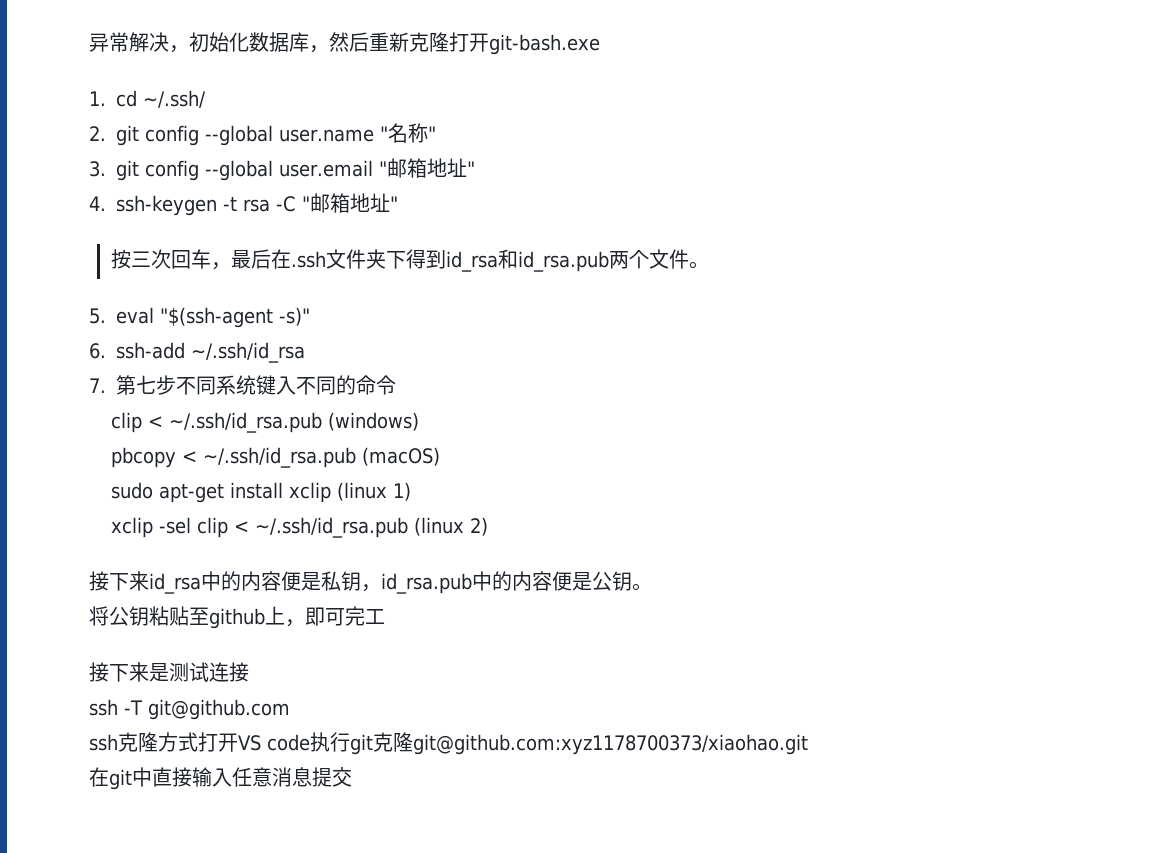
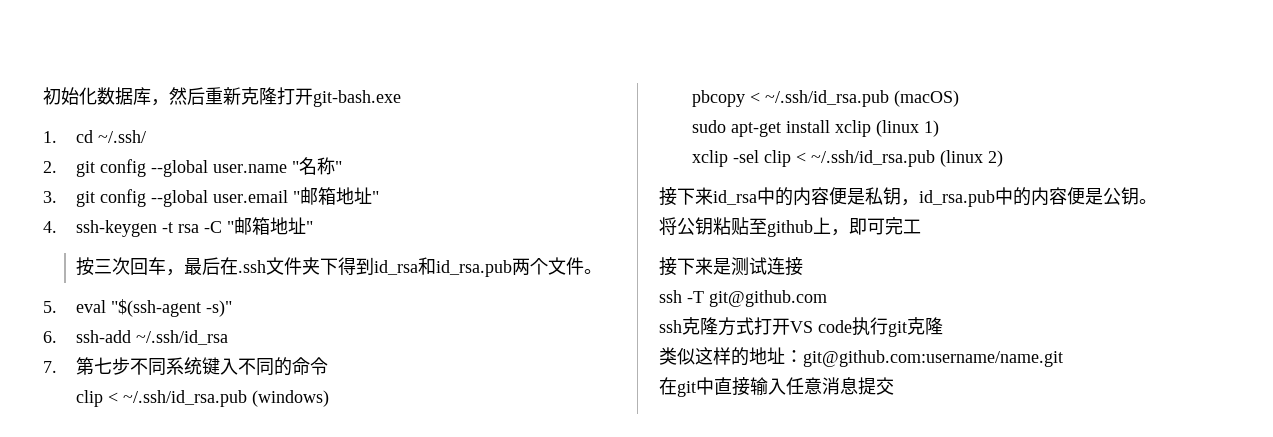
- 异常解决，初始化数据库，然后重新克隆打开git-bash.exe
+ 初始化数据库，然后重新克隆打开git-bash.exe
- ssh克隆方式打开VS code执行git克隆git@github.com:xyz1178700373/xiaohao.git
+ ssh克隆方式打开VS code执行git克隆
+ 类似这样的地址：git@github.com:username/name.git

